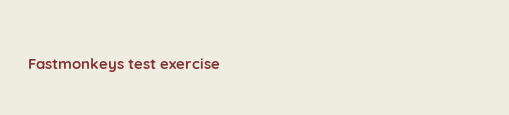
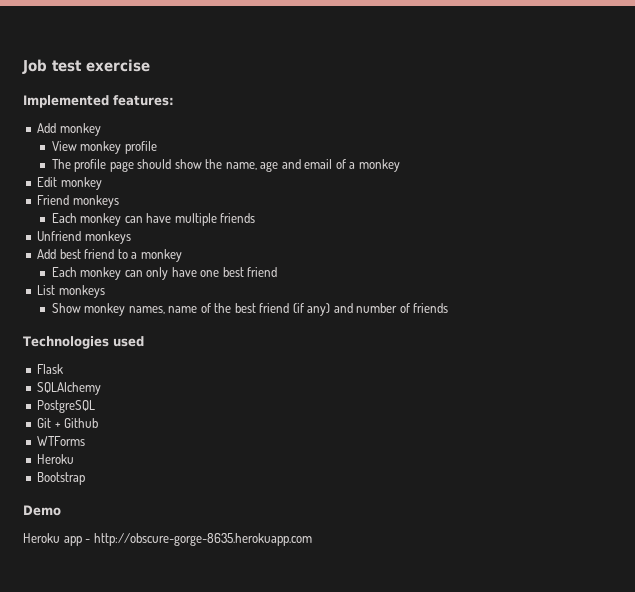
- Fastmonkeys test exercise
+ Job test exercise
+ Implemented features:
+ Add monkey
+ View monkey profile
+ The profile page should show the name, age and email of a monkey
+ Edit monkey
+ Friend monkeys
+ Each monkey can have multiple friends
+ Unfriend monkeys
+ Add best friend to a monkey
+ Each monkey can only have one best friend
+ List monkeys
+ Show monkey names, name of the best friend (if any) and number of friends
+ Technologies used
+ Flask
+ SQLAlchemy
+ PostgreSQL
+ Git + Github
+ WTForms
+ Heroku
+ Bootstrap
+ Demo
+ Heroku app - http://obscure-gorge-8635.herokuapp.com

